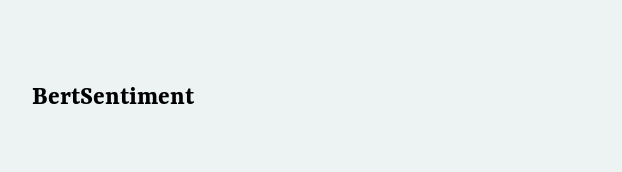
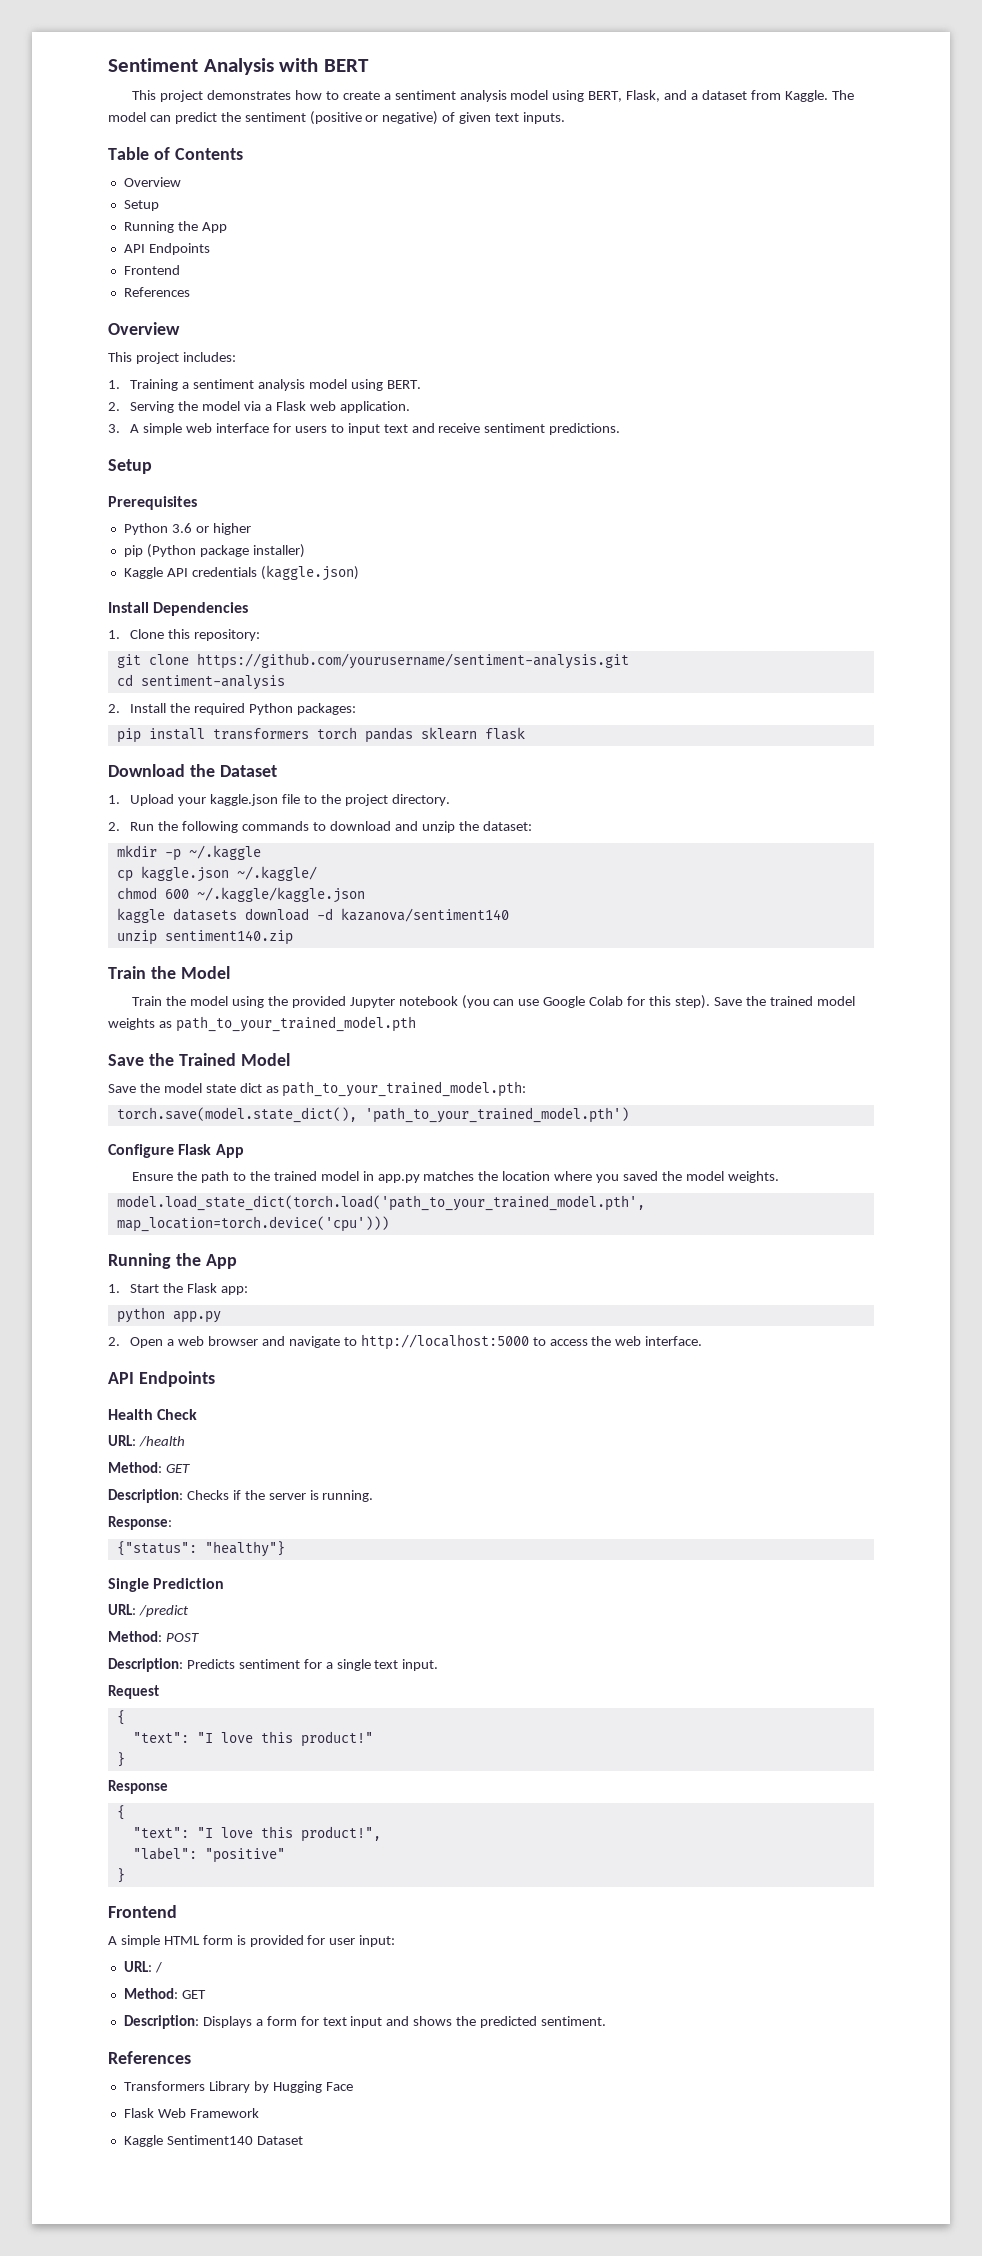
- BertSentiment
+ Sentiment Analysis with BERT
+ This project demonstrates how to create a sentiment analysis model using BERT, Flask, and a dataset from Kaggle. The model can predict the sentiment (positive or negative) of given text inputs.
+ Table of Contents
+ Overview
+ Setup
+ Running the App
+ API Endpoints
+ Frontend
+ References
+ Overview
+ This project includes:
+ 1. Training a sentiment analysis model using BERT.
+ 2. Serving the model via a Flask web application.
+ 3. A simple web interface for users to input text and receive sentiment predictions.
+ Setup
+ Prerequisites
+ Python 3.6 or higher
+ pip (Python package installer)
+ Kaggle API credentials (kaggle.json)
+ Install Dependencies
+ 1. Clone this repository:
+ git clone https://github.com/yourusername/sentiment-analysis.git
+ cd sentiment-analysis
+ 2. Install the required Python packages:
+ pip install transformers torch pandas sklearn flask
+ Download the Dataset
+ 1. Upload your kaggle.json file to the project directory.
+ 2. Run the following commands to download and unzip the dataset:
+ mkdir -p ~/.kaggle
+ cp kaggle.json ~/.kaggle/
+ chmod 600 ~/.kaggle/kaggle.json
+ kaggle datasets download -d kazanova/sentiment140
+ unzip sentiment140.zip
+ Train the Model
+ Train the model using the provided Jupyter notebook (you can use Google Colab for this step). Save the trained model weights as path_to_your_trained_model.pth
+ Save the Trained Model
+ Save the model state dict as path_to_your_trained_model.pth:
+ torch.save(model.state_dict(), 'path_to_your_trained_model.pth')
+ Configure Flask App
+ Ensure the path to the trained model in app.py matches the location where you saved the model weights.
+ model.load_state_dict(torch.load('path_to_your_trained_model.pth', map_location=torch.device('cpu')))
+ Running the App
+ 1. Start the Flask app:
+ python app.py
+ 2. Open a web browser and navigate to http://localhost:5000 to access the web interface.
+ API Endpoints
+ Health Check
+ URL: /health
+ Method: GET
+ Description: Checks if the server is running.
+ Response:
+ {"status": "healthy"}
+ Single Prediction
+ URL: /predict
+ Method: POST
+ Description: Predicts sentiment for a single text input.
+ Request
+ {
+ "text": "I love this product!"
+ }
+ Response
+ {
+ "text": "I love this product!",
+ "label": "positive"
+ }
+ Frontend
+ A simple HTML form is provided for user input:
+ URL: /
+ Method: GET
+ Description: Displays a form for text input and shows the predicted sentiment.
+ References
+ Transformers Library by Hugging Face
+ Flask Web Framework
+ Kaggle Sentiment140 Dataset

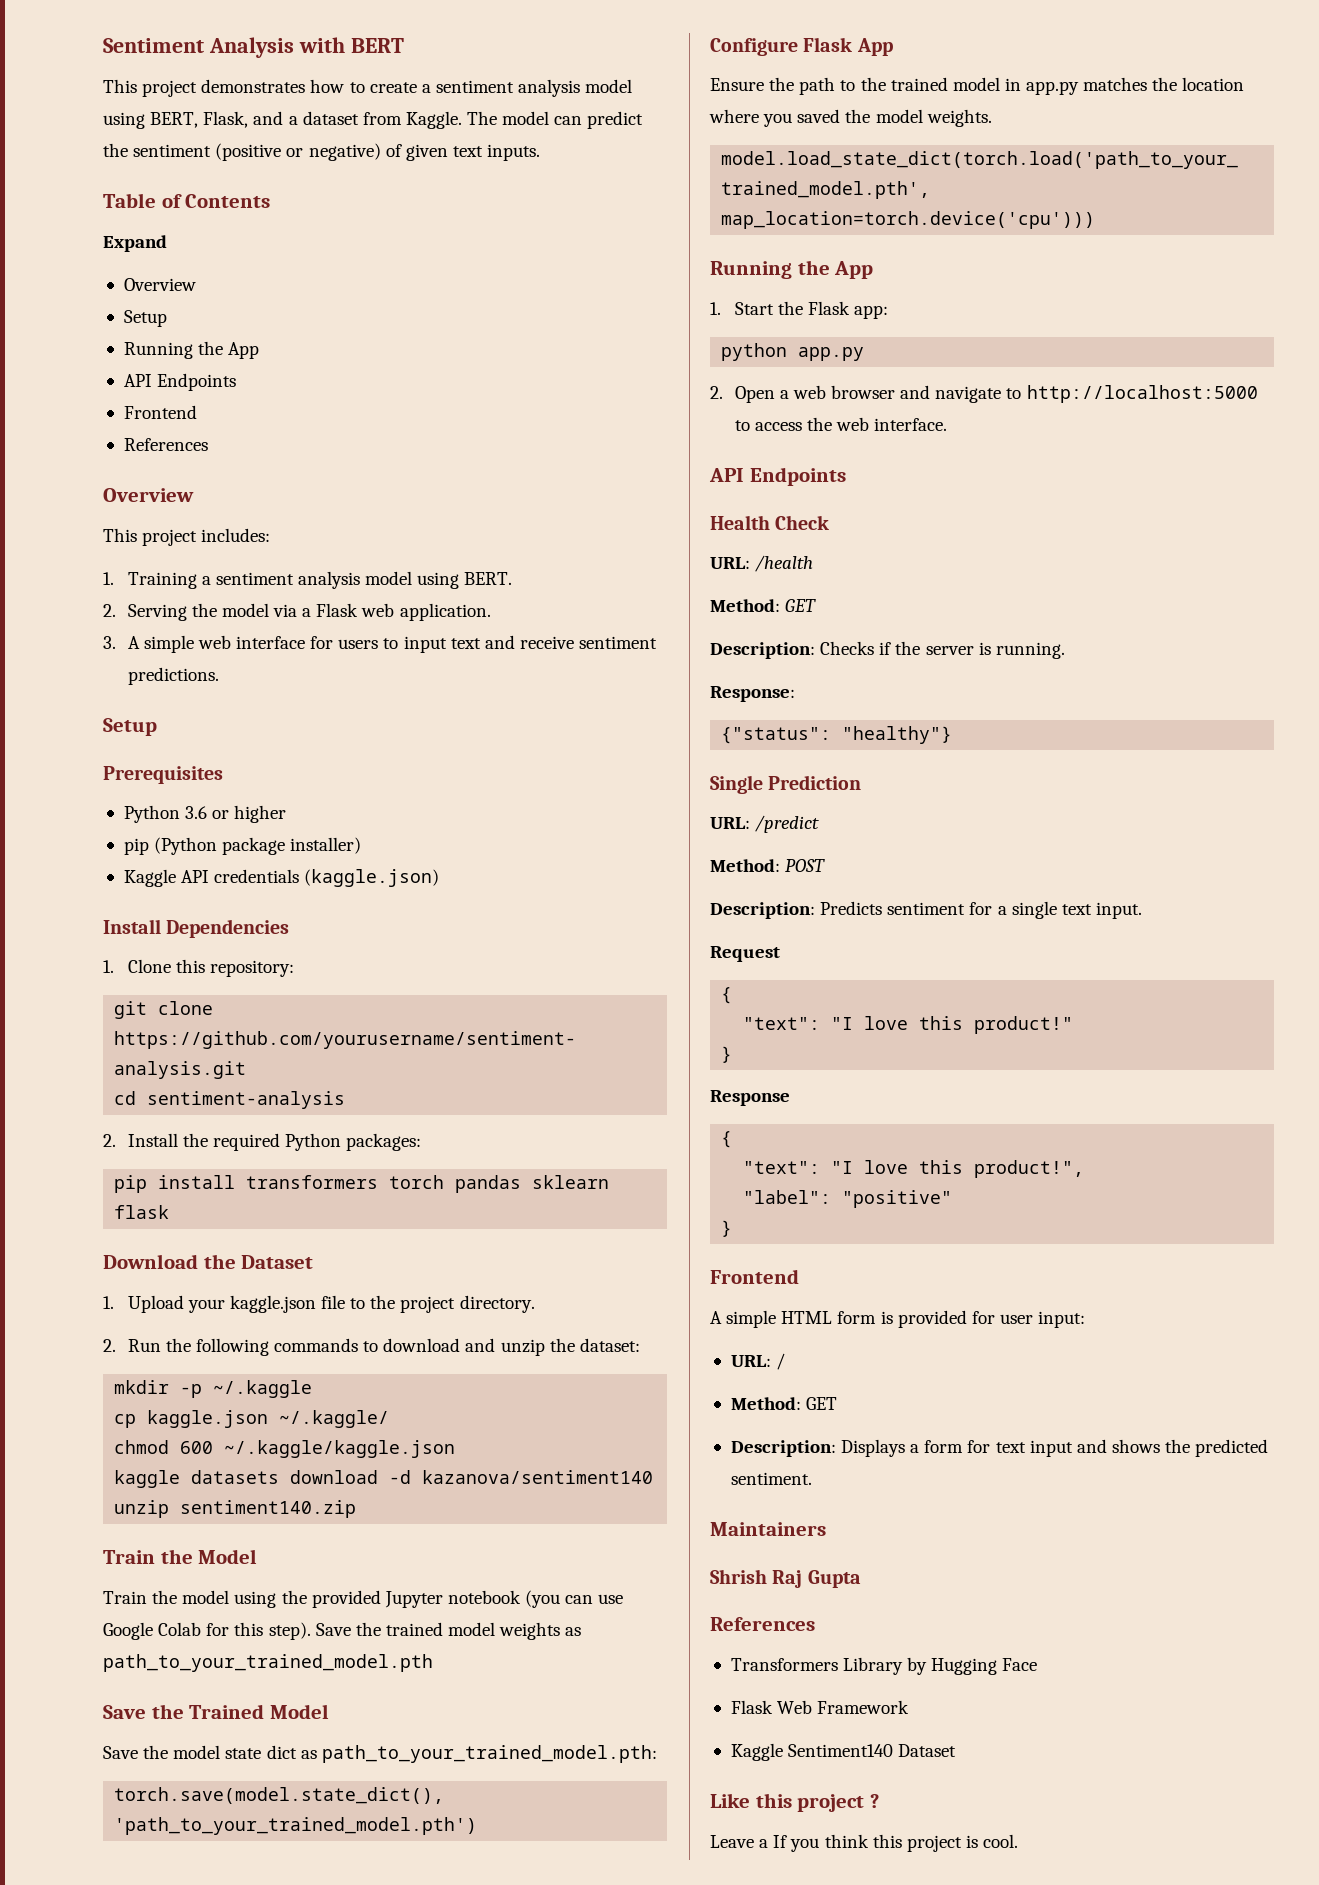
+ Expand
+ Maintainers
+ Shrish Raj Gupta
+ Like this project ?
+ Leave a If you think this project is cool.

